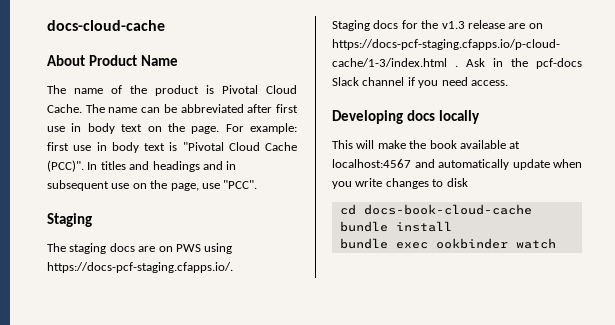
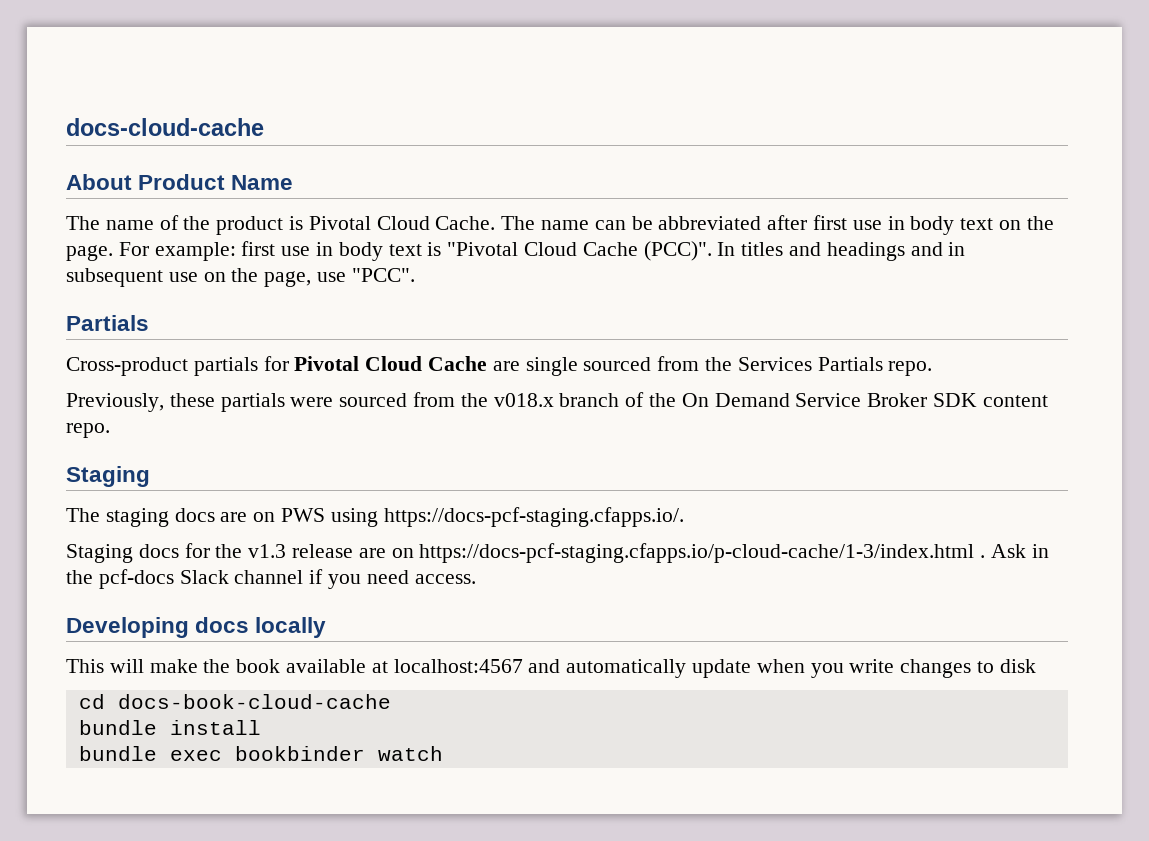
  In titles and headings and in subsequent use on the page, use "PCC".
+ Partials
+ Cross-product partials for Pivotal Cloud Cache are single sourced from the Services Partials repo.
+ Previously, these partials were sourced from the v018.x branch of the On Demand Service Broker SDK content repo.
- bundle exec ookbinder watch
+ bundle exec bookbinder watch

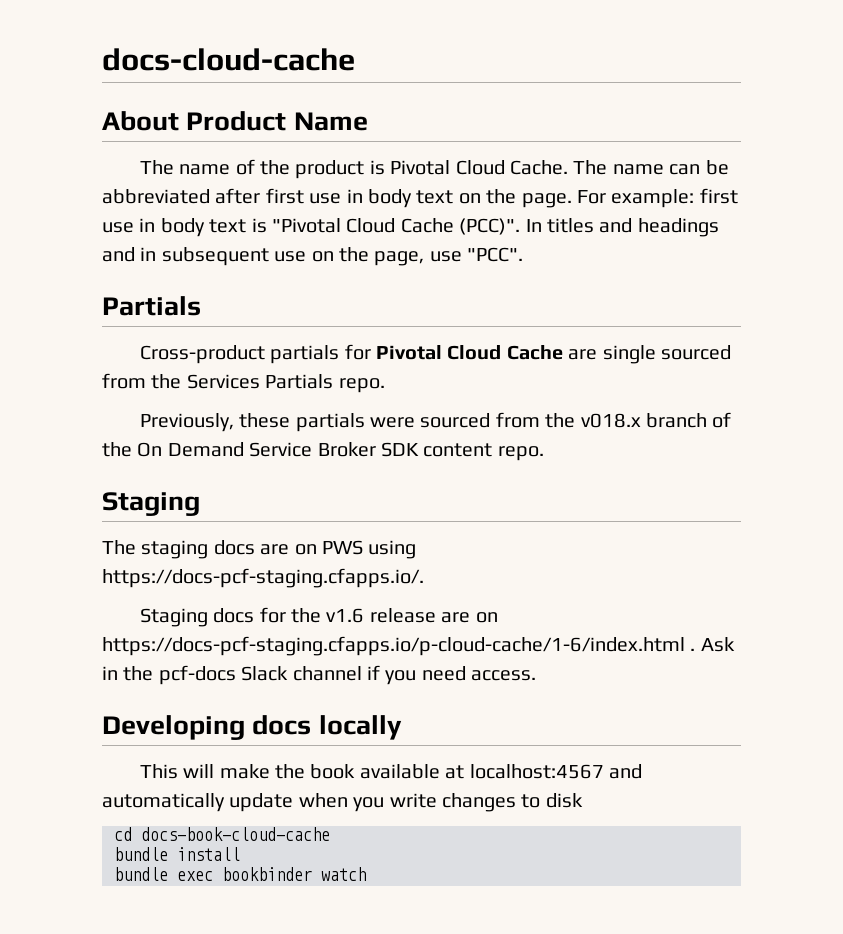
- Staging docs for the v1.3 release are on https://docs-pcf-staging.cfapps.io/p-cloud-cache/1-3/index.html .
+ Staging docs for the v1.6 release are on https://docs-pcf-staging.cfapps.io/p-cloud-cache/1-6/index.html .

